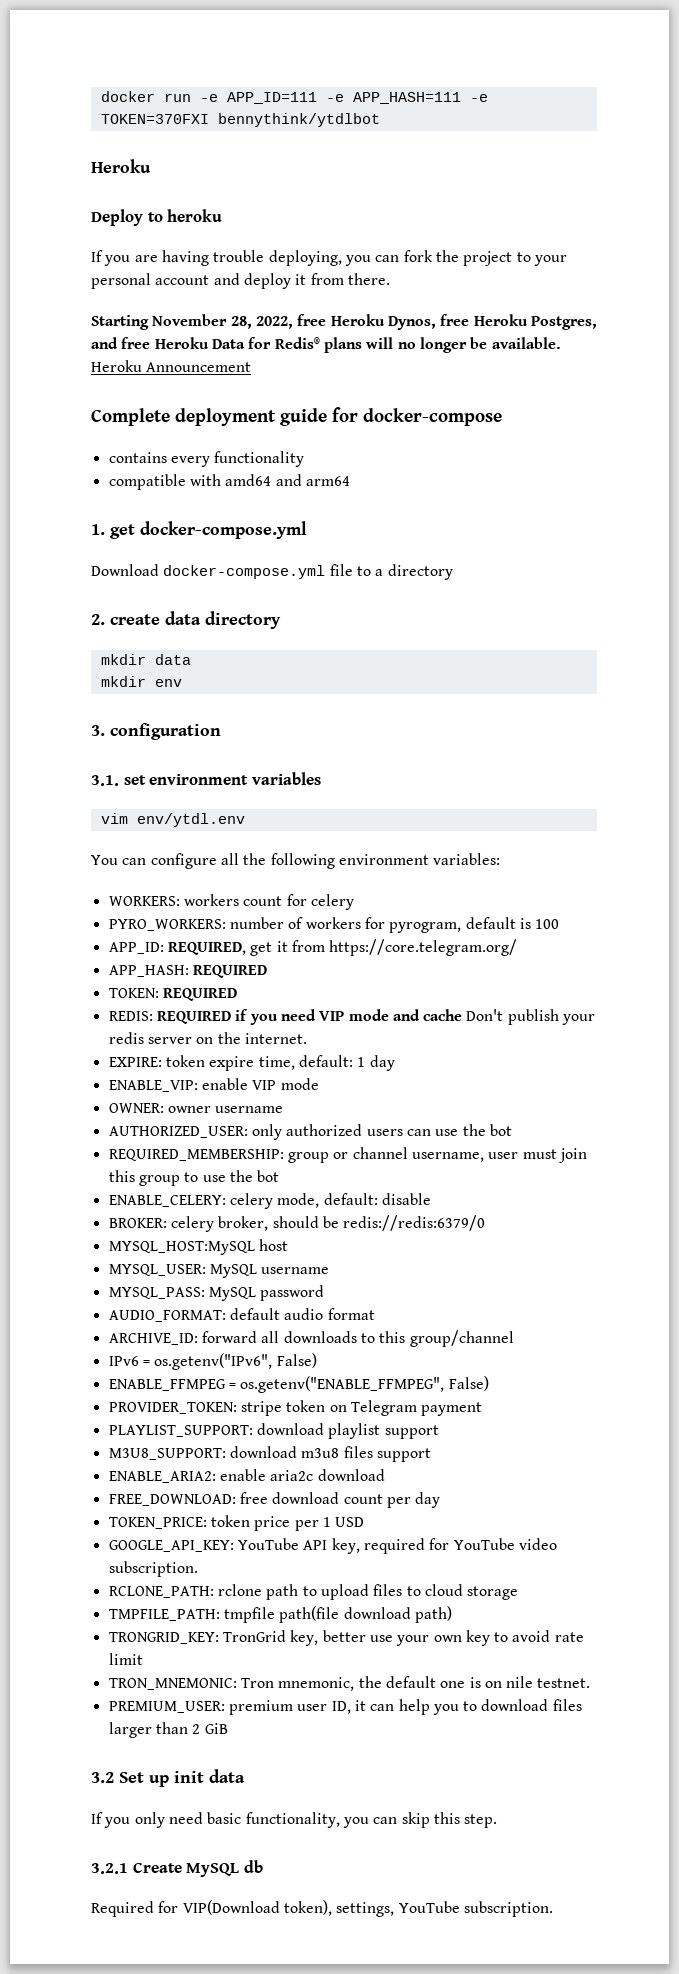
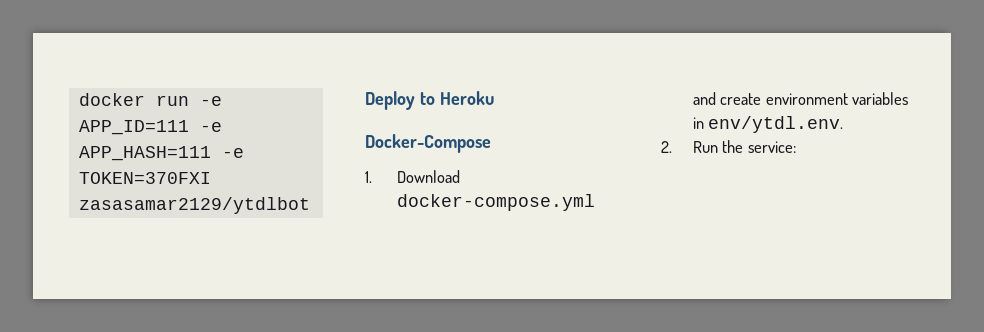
- docker run -e APP_ID=111 -e APP_HASH=111 -e TOKEN=370FXI bennythink/ytdlbot
- Heroku
+ docker run -e APP_ID=111 -e APP_HASH=111 -e TOKEN=370FXI zasasamar2129/ytdlbot
- Deploy to heroku
- If you are having trouble deploying, you can fork the project to your personal account and deploy it from there.
- Starting November 28, 2022, free Heroku Dynos, free Heroku Postgres, and free Heroku Data for Redis® plans will no longer be available. Heroku Announcement
- Complete deployment guide for docker-compose
- contains every functionality
- compatible with amd64 and arm64
- 1. get docker-compose.yml
- Download docker-compose.yml file to a directory
- 2. create data directory
- mkdir data
- mkdir env
- 3. configuration
- 3.1. set environment variables
- vim env/ytdl.env
- You can configure all the following environment variables:
- WORKERS: workers count for celery
- PYRO_WORKERS: number of workers for pyrogram, default is 100
- APP_ID: REQUIRED, get it from https://core.telegram.org/
- APP_HASH: REQUIRED
- TOKEN: REQUIRED
- REDIS: REQUIRED if you need VIP mode and cache Don't publish your redis server on the internet.
- EXPIRE: token expire time, default: 1 day
- ENABLE_VIP: enable VIP mode
- OWNER: owner username
- AUTHORIZED_USER: only authorized users can use the bot
- REQUIRED_MEMBERSHIP: group or channel username, user must join this group to use the bot
- ENABLE_CELERY: celery mode, default: disable
- BROKER: celery broker, should be redis://redis:6379/0
- MYSQL_HOST:MySQL host
- MYSQL_USER: MySQL username
- MYSQL_PASS: MySQL password
- AUDIO_FORMAT: default audio format
- ARCHIVE_ID: forward all downloads to this group/channel
- IPv6 = os.getenv("IPv6", False)
- ENABLE_FFMPEG = os.getenv("ENABLE_FFMPEG", False)
- PROVIDER_TOKEN: stripe token on Telegram payment
- PLAYLIST_SUPPORT: download playlist support
- M3U8_SUPPORT: download m3u8 files support
- ENABLE_ARIA2: enable aria2c download
- FREE_DOWNLOAD: free download count per day
- TOKEN_PRICE: token price per 1 USD
- GOOGLE_API_KEY: YouTube API key, required for YouTube video subscription.
- RCLONE_PATH: rclone path to upload files to cloud storage
- TMPFILE_PATH: tmpfile path(file download path)
- TRONGRID_KEY: TronGrid key, better use your own key to avoid rate limit
- TRON_MNEMONIC: Tron mnemonic, the default one is on nile testnet.
- PREMIUM_USER: premium user ID, it can help you to download files larger than 2 GiB
- 3.2 Set up init data
- If you only need basic functionality, you can skip this step.
- 3.2.1 Create MySQL db
- Required for VIP(Download token), settings, YouTube subscription.
+ Deploy to Heroku
+ Docker-Compose
+ 1. Download docker-compose.yml and create environment variables in env/ytdl.env.
+ 2. Run the service:

